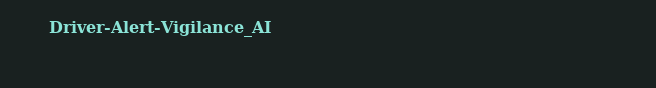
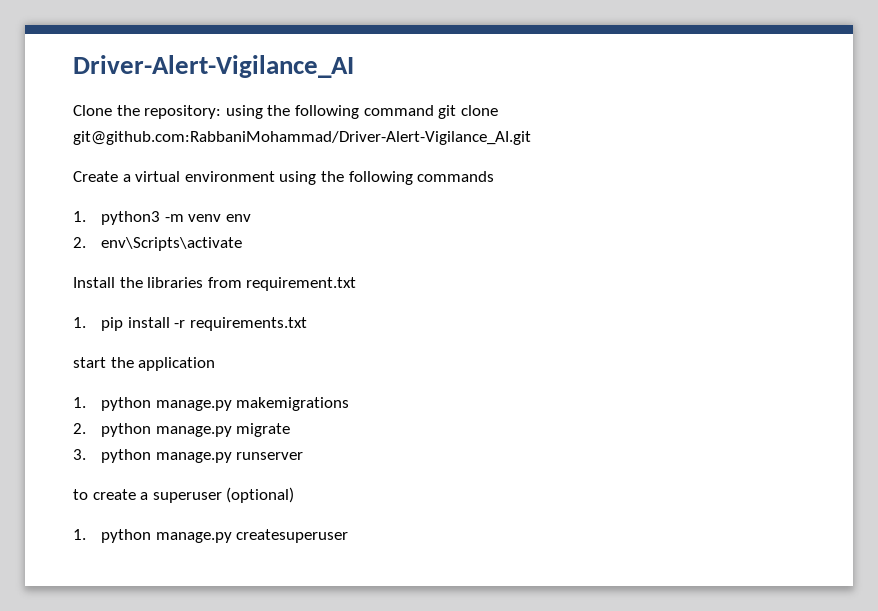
+ Clone the repository: using the following command git clone git@github.com:RabbaniMohammad/Driver-Alert-Vigilance_AI.git
+ Create a virtual environment using the following commands
+ 1. python3 -m venv env
+ 2. env\Scripts\activate
+ Install the libraries from requirement.txt
+ 1. pip install -r requirements.txt
+ start the application
+ 1. python manage.py makemigrations
+ 2. python manage.py migrate
+ 3. python manage.py runserver
+ to create a superuser (optional)
+ 1. python manage.py createsuperuser

